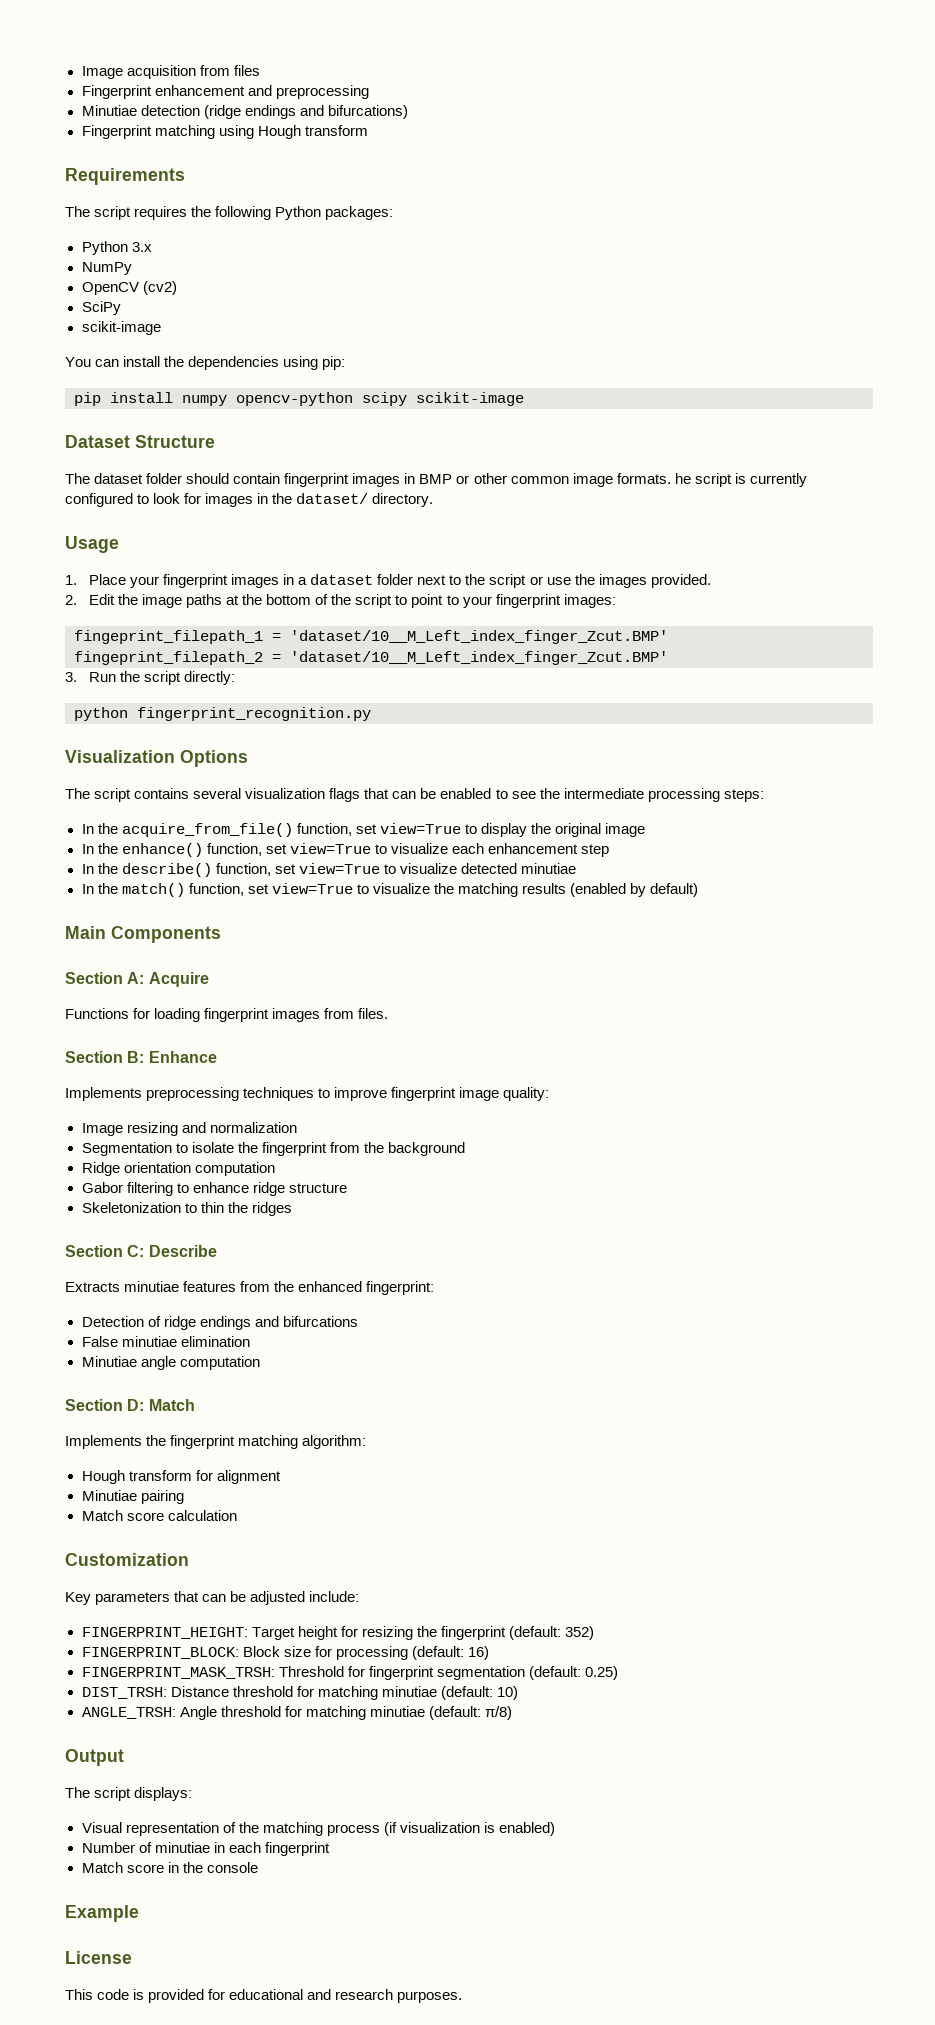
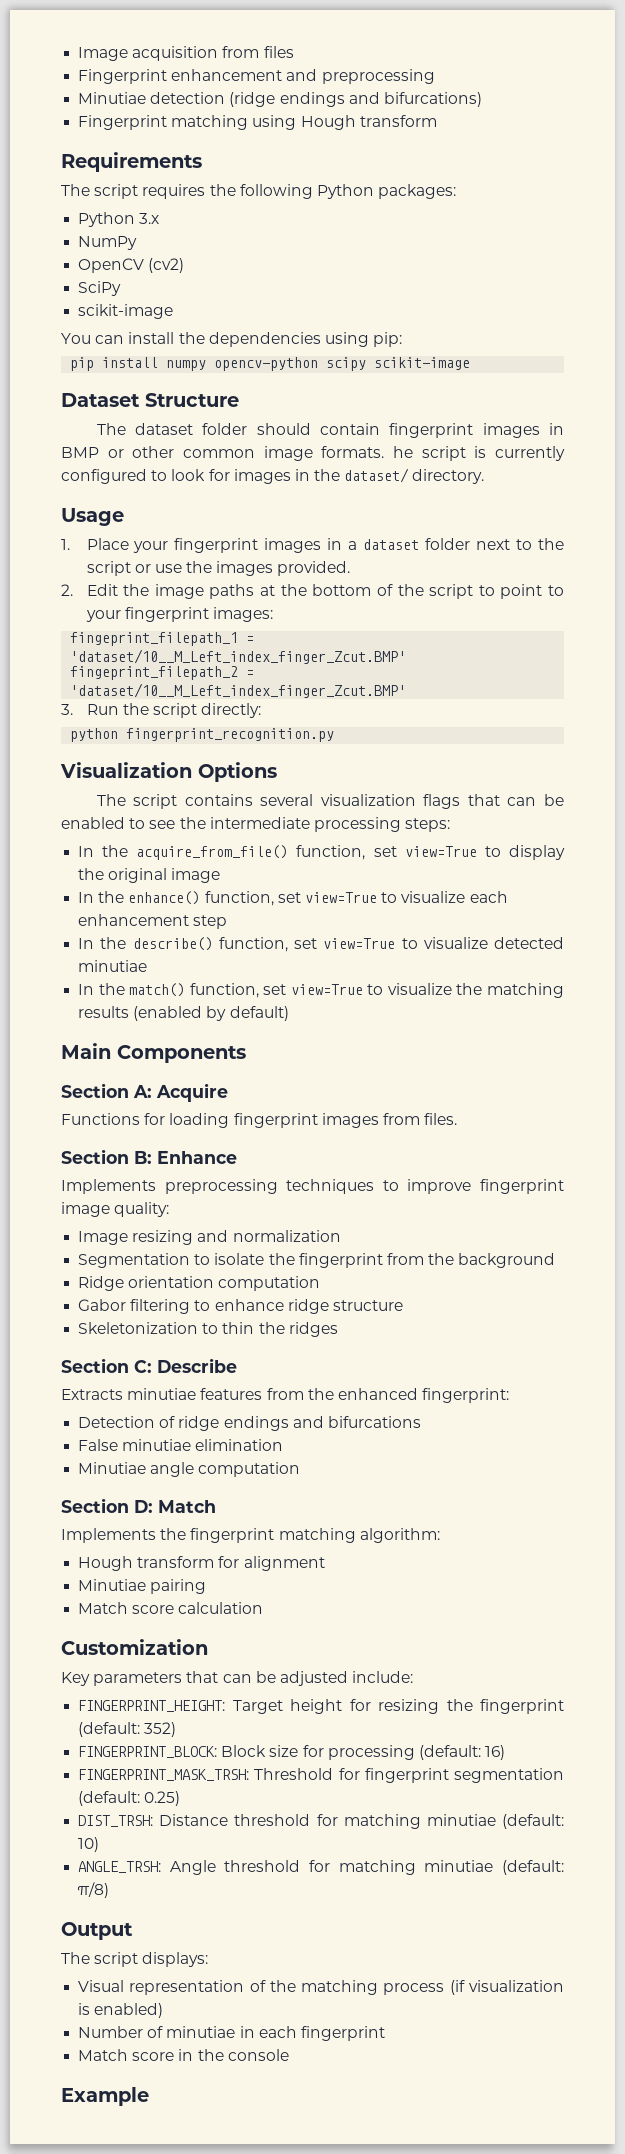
- License
- This code is provided for educational and research purposes.

